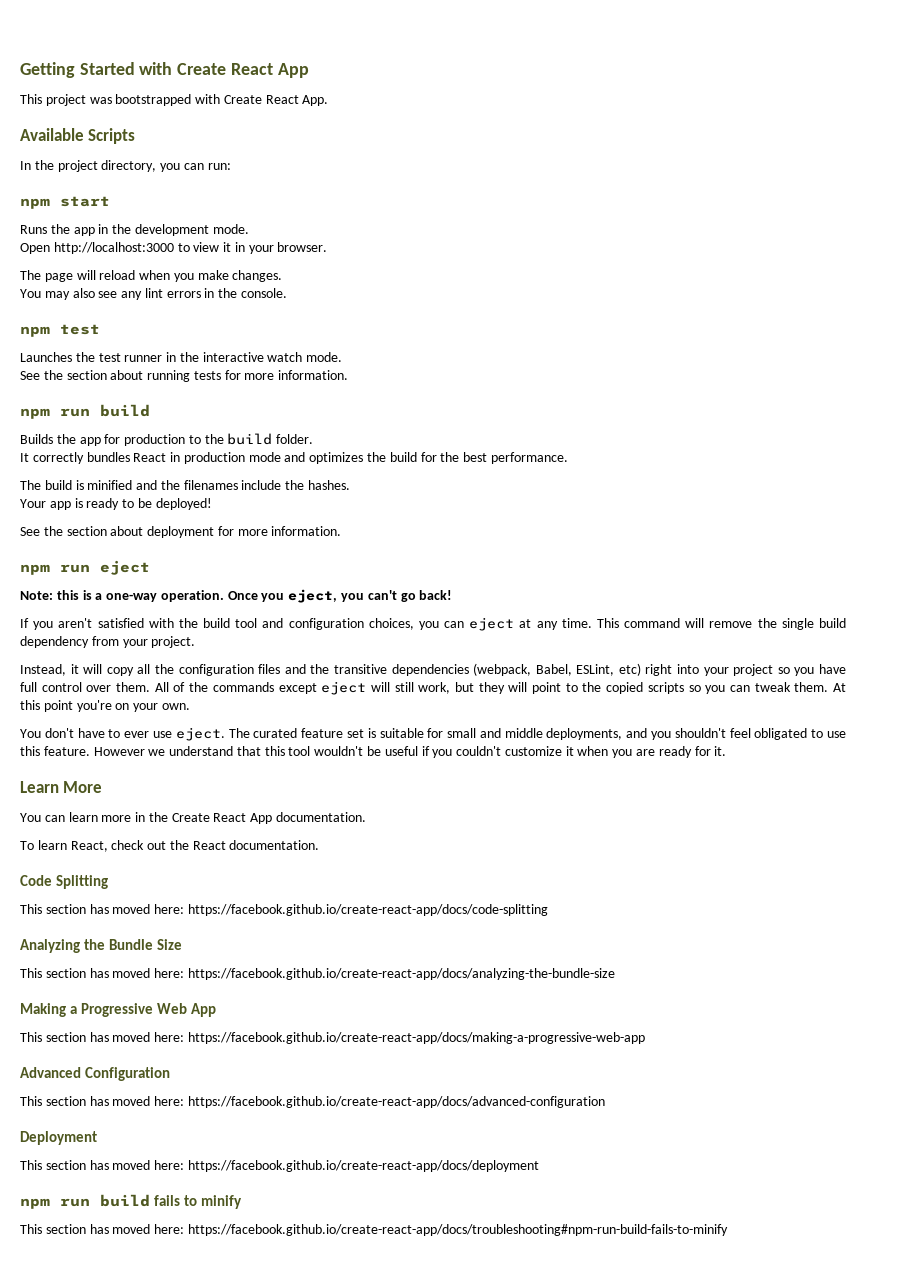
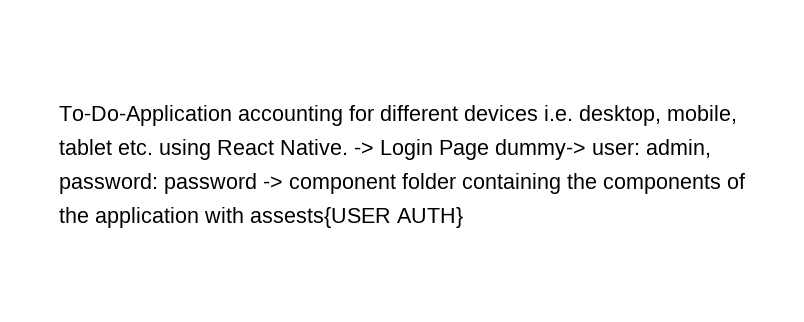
- Getting Started with Create React App
- This project was bootstrapped with Create React App.
- Available Scripts
- In the project directory, you can run:
- npm start
- Runs the app in the development mode.
- Open http://localhost:3000 to view it in your browser.
- The page will reload when you make changes.
- You may also see any lint errors in the console.
- npm test
- Launches the test runner in the interactive watch mode.
- See the section about running tests for more information.
- npm run build
- Builds the app for production to the build folder.
- It correctly bundles React in production mode and optimizes the build for the best performance.
- The build is minified and the filenames include the hashes.
- Your app is ready to be deployed!
- See the section about deployment for more information.
- npm run eject
- Note: this is a one-way operation. Once you eject, you can't go back!
- If you aren't satisfied with the build tool and configuration choices, you can eject at any time. This command will remove the single build dependency from your project.
- Instead, it will copy all the configuration files and the transitive dependencies (webpack, Babel, ESLint, etc) right into your project so you have full control over them. All of the commands except eject will still work, but they will point to the copied scripts so you can tweak them. At this point you're on your own.
- You don't have to ever use eject. The curated feature set is suitable for small and middle deployments, and you shouldn't feel obligated to use this feature. However we understand that this tool wouldn't be useful if you couldn't customize it when you are ready for it.
- Learn More
- You can learn more in the Create React App documentation.
- To learn React, check out the React documentation.
- Code Splitting
- This section has moved here: https://facebook.github.io/create-react-app/docs/code-splitting
- Analyzing the Bundle Size
- This section has moved here: https://facebook.github.io/create-react-app/docs/analyzing-the-bundle-size
- Making a Progressive Web App
- This section has moved here: https://facebook.github.io/create-react-app/docs/making-a-progressive-web-app
- Advanced Configuration
- This section has moved here: https://facebook.github.io/create-react-app/docs/advanced-configuration
- Deployment
- This section has moved here: https://facebook.github.io/create-react-app/docs/deployment
- npm run build fails to minify
- This section has moved here: https://facebook.github.io/create-react-app/docs/troubleshooting#npm-run-build-fails-to-minify
+ To-Do-Application accounting for different devices i.e. desktop, mobile, tablet etc. using React Native. -> Login Page dummy-> user: admin, password: password -> component folder containing the components of the application with assests{USER AUTH}

